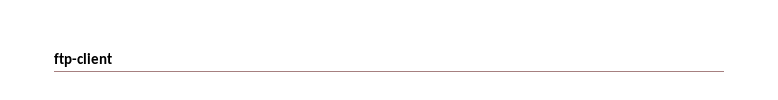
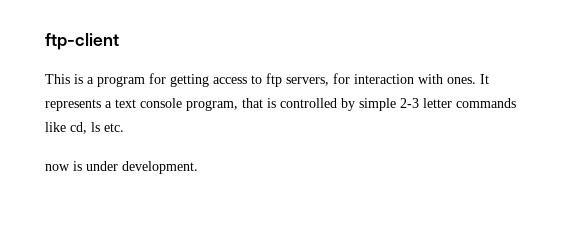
+ This is a program for getting access to ftp servers, for interaction with ones. It represents a text console program, that is controlled by simple 2-3 letter commands like cd, ls etc.
+ now is under development.

